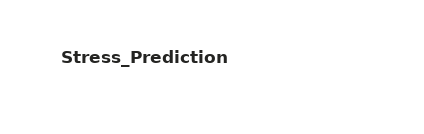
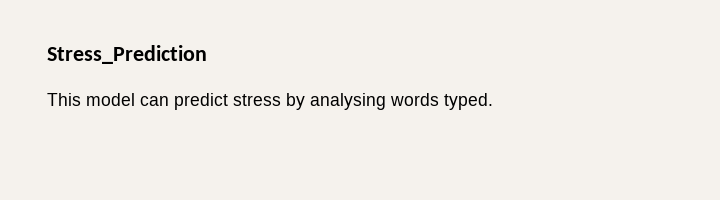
+ This model can predict stress by analysing words typed.

